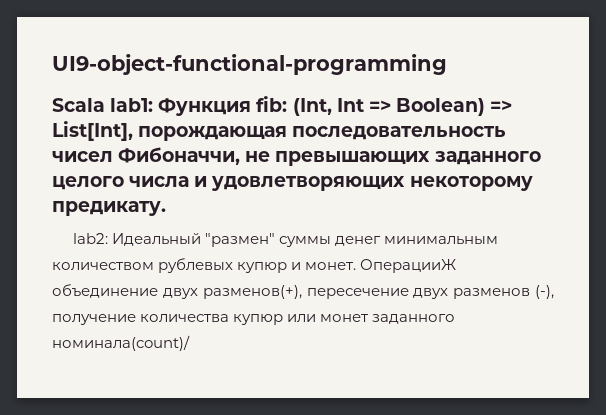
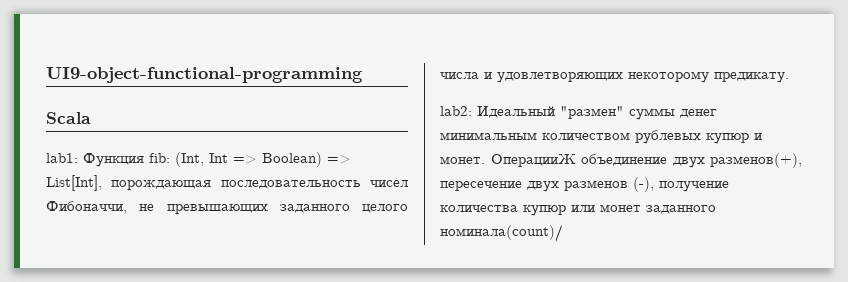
- Scala lab1: Функция fib: (Int, Int => Boolean) => List[Int], порождающая последовательность чисел Фибоначчи, не превышающих заданного целого числа и удовлетворяющих некоторому предикату.
+ Scala
+ lab1: Функция fib: (Int, Int => Boolean) => List[Int], порождающая последовательность чисел Фибоначчи, не превышающих заданного целого числа и удовлетворяющих некоторому предикату.

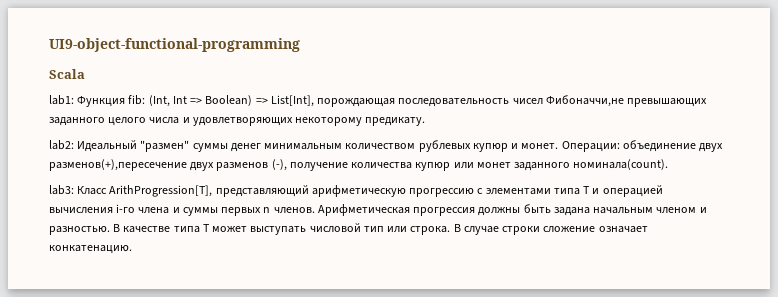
- lab1: Функция fib: (Int, Int => Boolean) => List[Int], порождающая последовательность чисел Фибоначчи, не превышающих заданного целого числа и удовлетворяющих некоторому предикату.
+ lab1: Функция fib: (Int, Int => Boolean) => List[Int], порождающая последовательность чисел Фибоначчи,не превышающих заданного целого числа и удовлетворяющих некоторому предикату.
- ОперацииЖ объединение двух разменов(+), пересечение двух разменов (-), получение количества купюр или монет заданного номинала(count)/
+ Операции: объединение двух разменов(+),пересечение двух разменов (-), получение количества купюр или монет заданного номинала(count).
+ lab3: Класс ArithProgression[T], представляющий арифметическую прогрессию с элементами типа T и операцией вычисления i-го члена и суммы первых n членов. Арифметическая прогрессия должны быть задана начальным членом и разностью. В качестве типа T может выступать числовой тип или строка. В случае строки сложение означает конкатенацию.

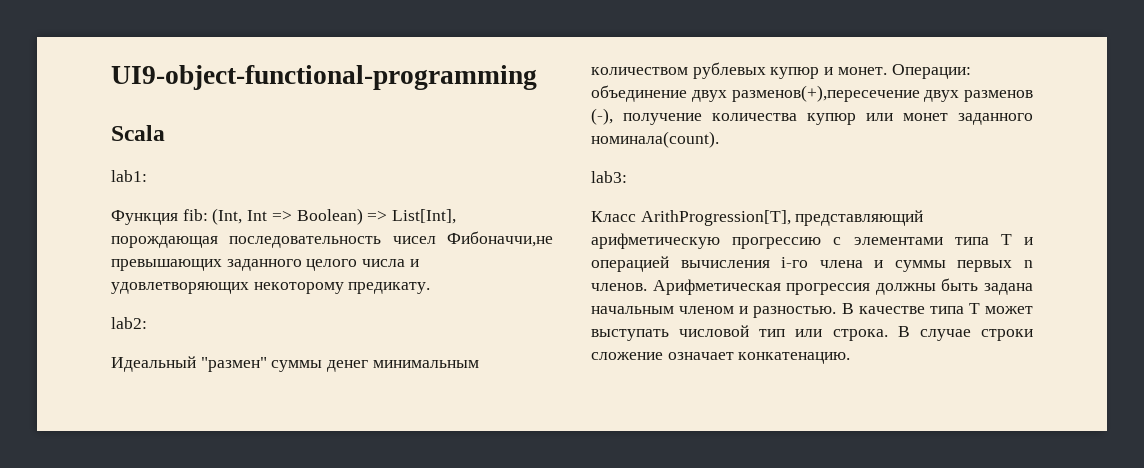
- lab1: Функция fib: (Int, Int => Boolean) => List[Int], порождающая последовательность чисел Фибоначчи,не превышающих заданного целого числа и удовлетворяющих некоторому предикату.
+ lab1:
+ Функция fib: (Int, Int => Boolean) => List[Int], порождающая последовательность чисел Фибоначчи,не превышающих заданного целого числа и удовлетворяющих некоторому предикату.
- lab2: Идеальный "размен" суммы денег минимальным количеством рублевых купюр и монет.
+ lab2:
+ Идеальный "размен" суммы денег минимальным количеством рублевых купюр и монет.
- lab3: Класс ArithProgression[T], представляющий арифметическую прогрессию с элементами типа T и операцией вычисления i-го члена и суммы первых n членов.
+ lab3:
+ Класс ArithProgression[T], представляющий арифметическую прогрессию с элементами типа T и операцией вычисления i-го члена и суммы первых n членов.

